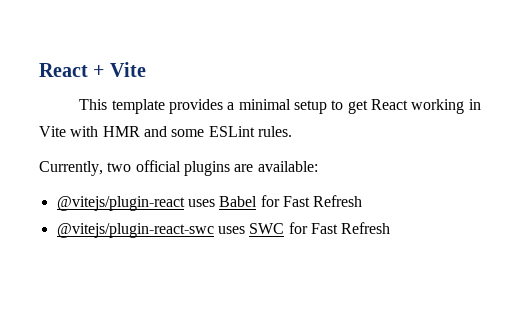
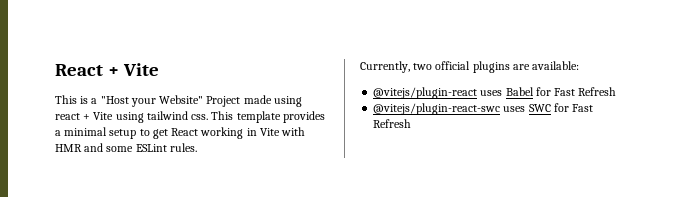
- This template provides a minimal setup to get React working in Vite with HMR and some ESLint rules.
+ This is a "Host your Website" Project made using react + Vite using tailwind css. This template provides a minimal setup to get React working in Vite with HMR and some ESLint rules.

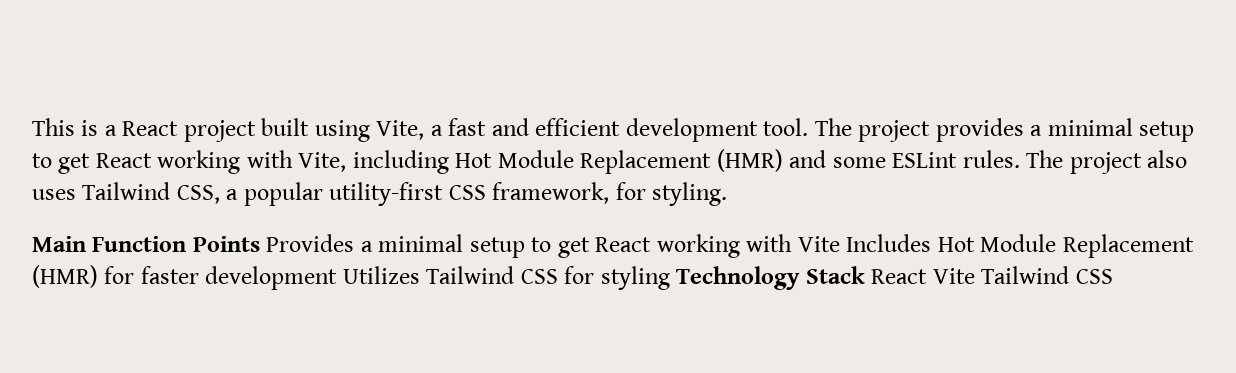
- React + Vite
- This is a "Host your Website" Project made using react + Vite using tailwind css. This template provides a minimal setup to get React working in Vite with HMR and some ESLint rules.
- Currently, two official plugins are available:
- @vitejs/plugin-react uses Babel for Fast Refresh
- @vitejs/plugin-react-swc uses SWC for Fast Refresh
+ This is a React project built using Vite, a fast and efficient development tool. The project provides a minimal setup to get React working with Vite, including Hot Module Replacement (HMR) and some ESLint rules. The project also uses Tailwind CSS, a popular utility-first CSS framework, for styling.
+ Main Function Points Provides a minimal setup to get React working with Vite Includes Hot Module Replacement (HMR) for faster development Utilizes Tailwind CSS for styling Technology Stack React Vite Tailwind CSS

